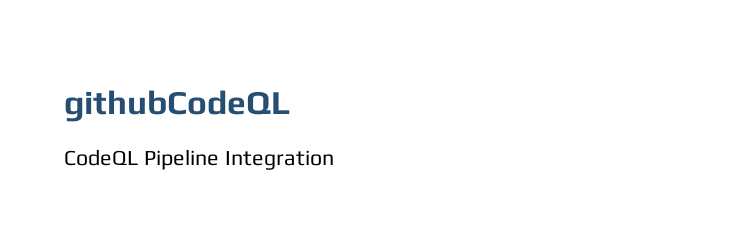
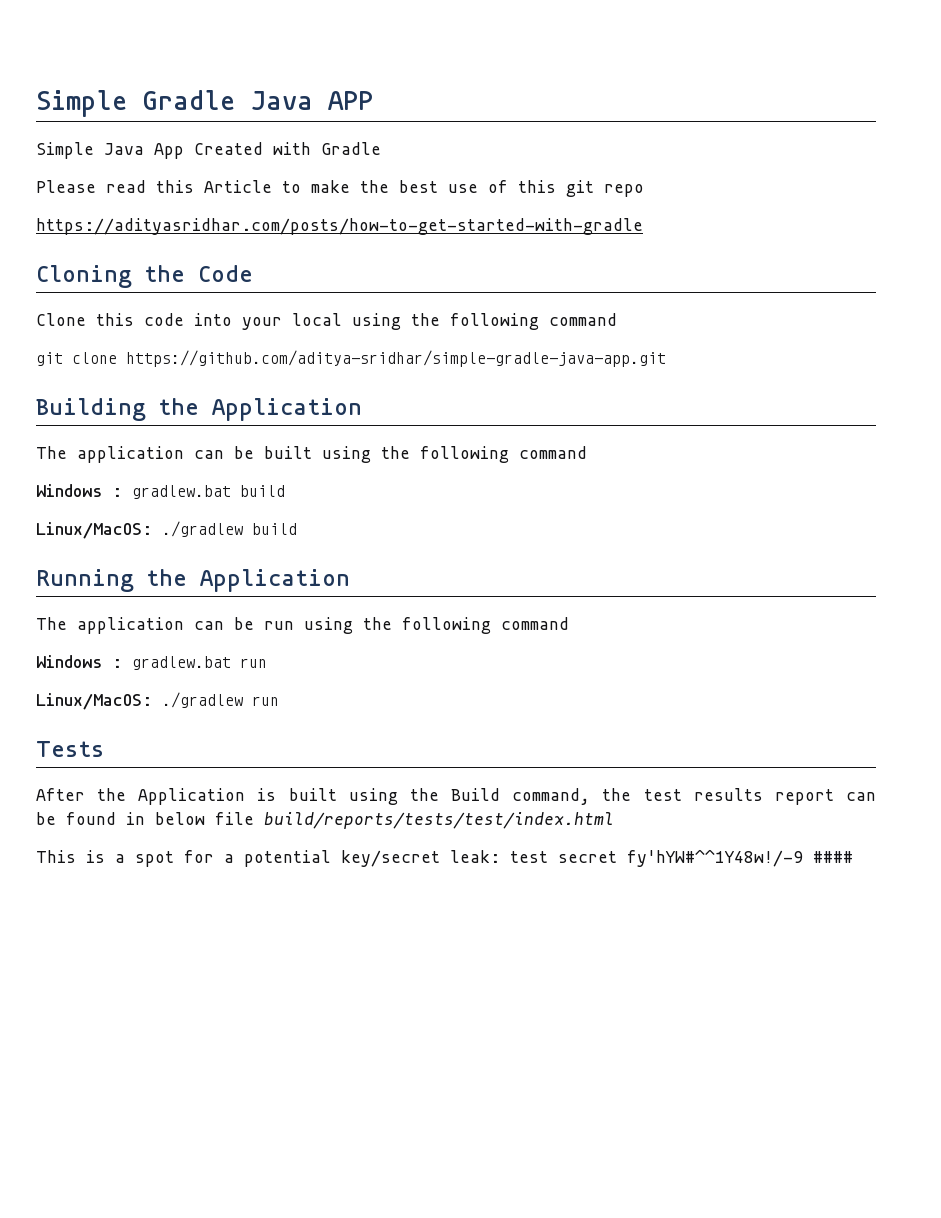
- githubCodeQL
- CodeQL Pipeline Integration
+ Simple Gradle Java APP
+ Simple Java App Created with Gradle
+ Please read this Article to make the best use of this git repo
+ https://adityasridhar.com/posts/how-to-get-started-with-gradle
+ Cloning the Code
+ Clone this code into your local using the following command
+ git clone https://github.com/aditya-sridhar/simple-gradle-java-app.git
+ Building the Application
+ The application can be built using the following command
+ Windows : gradlew.bat build
+ Linux/MacOS: ./gradlew build
+ Running the Application
+ The application can be run using the following command
+ Windows : gradlew.bat run
+ Linux/MacOS: ./gradlew run
+ Tests
+ After the Application is built using the Build command, the test results report can be found in below file build/reports/tests/test/index.html
+ This is a spot for a potential key/secret leak: test secret fy'hYW#^^1Y48w!/-9 ####

